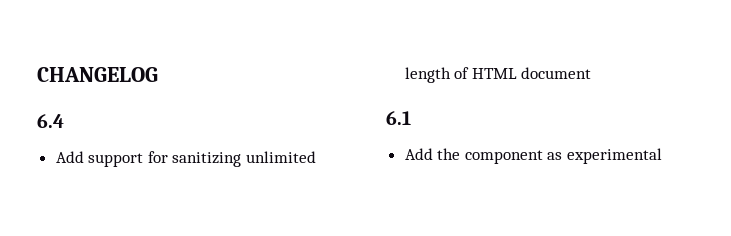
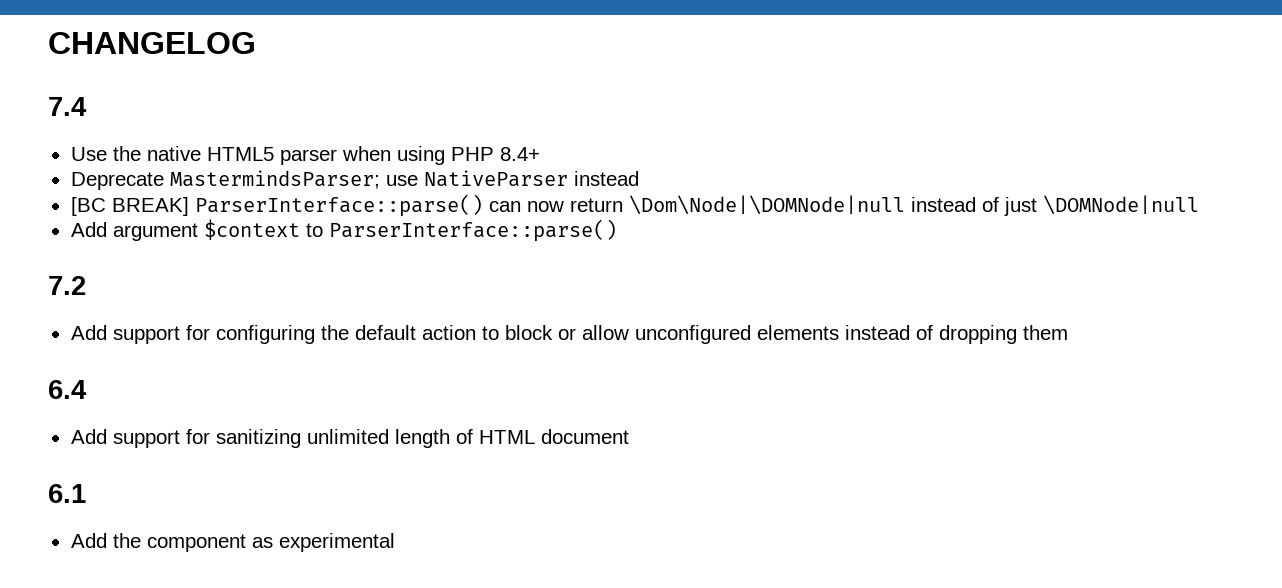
+ 7.4
+ Use the native HTML5 parser when using PHP 8.4+
+ Deprecate MastermindsParser; use NativeParser instead
+ [BC BREAK] ParserInterface::parse() can now return \Dom\Node|\DOMNode|null instead of just \DOMNode|null
+ Add argument $context to ParserInterface::parse()
+ 7.2
+ Add support for configuring the default action to block or allow unconfigured elements instead of dropping them

